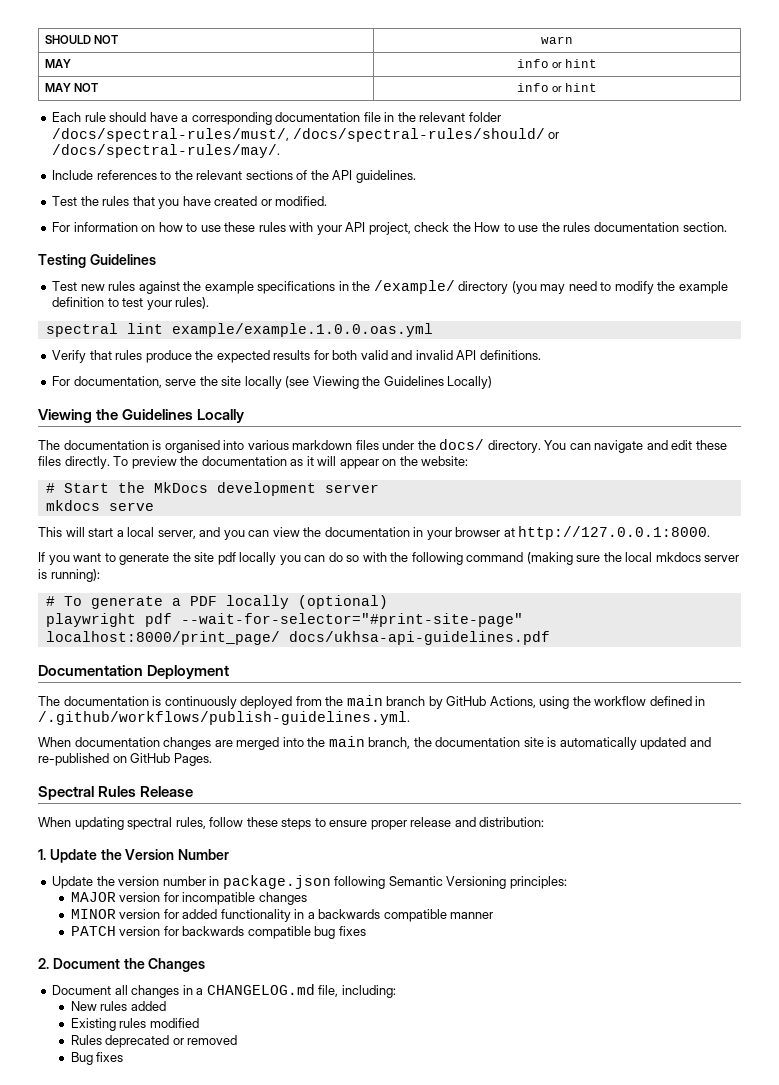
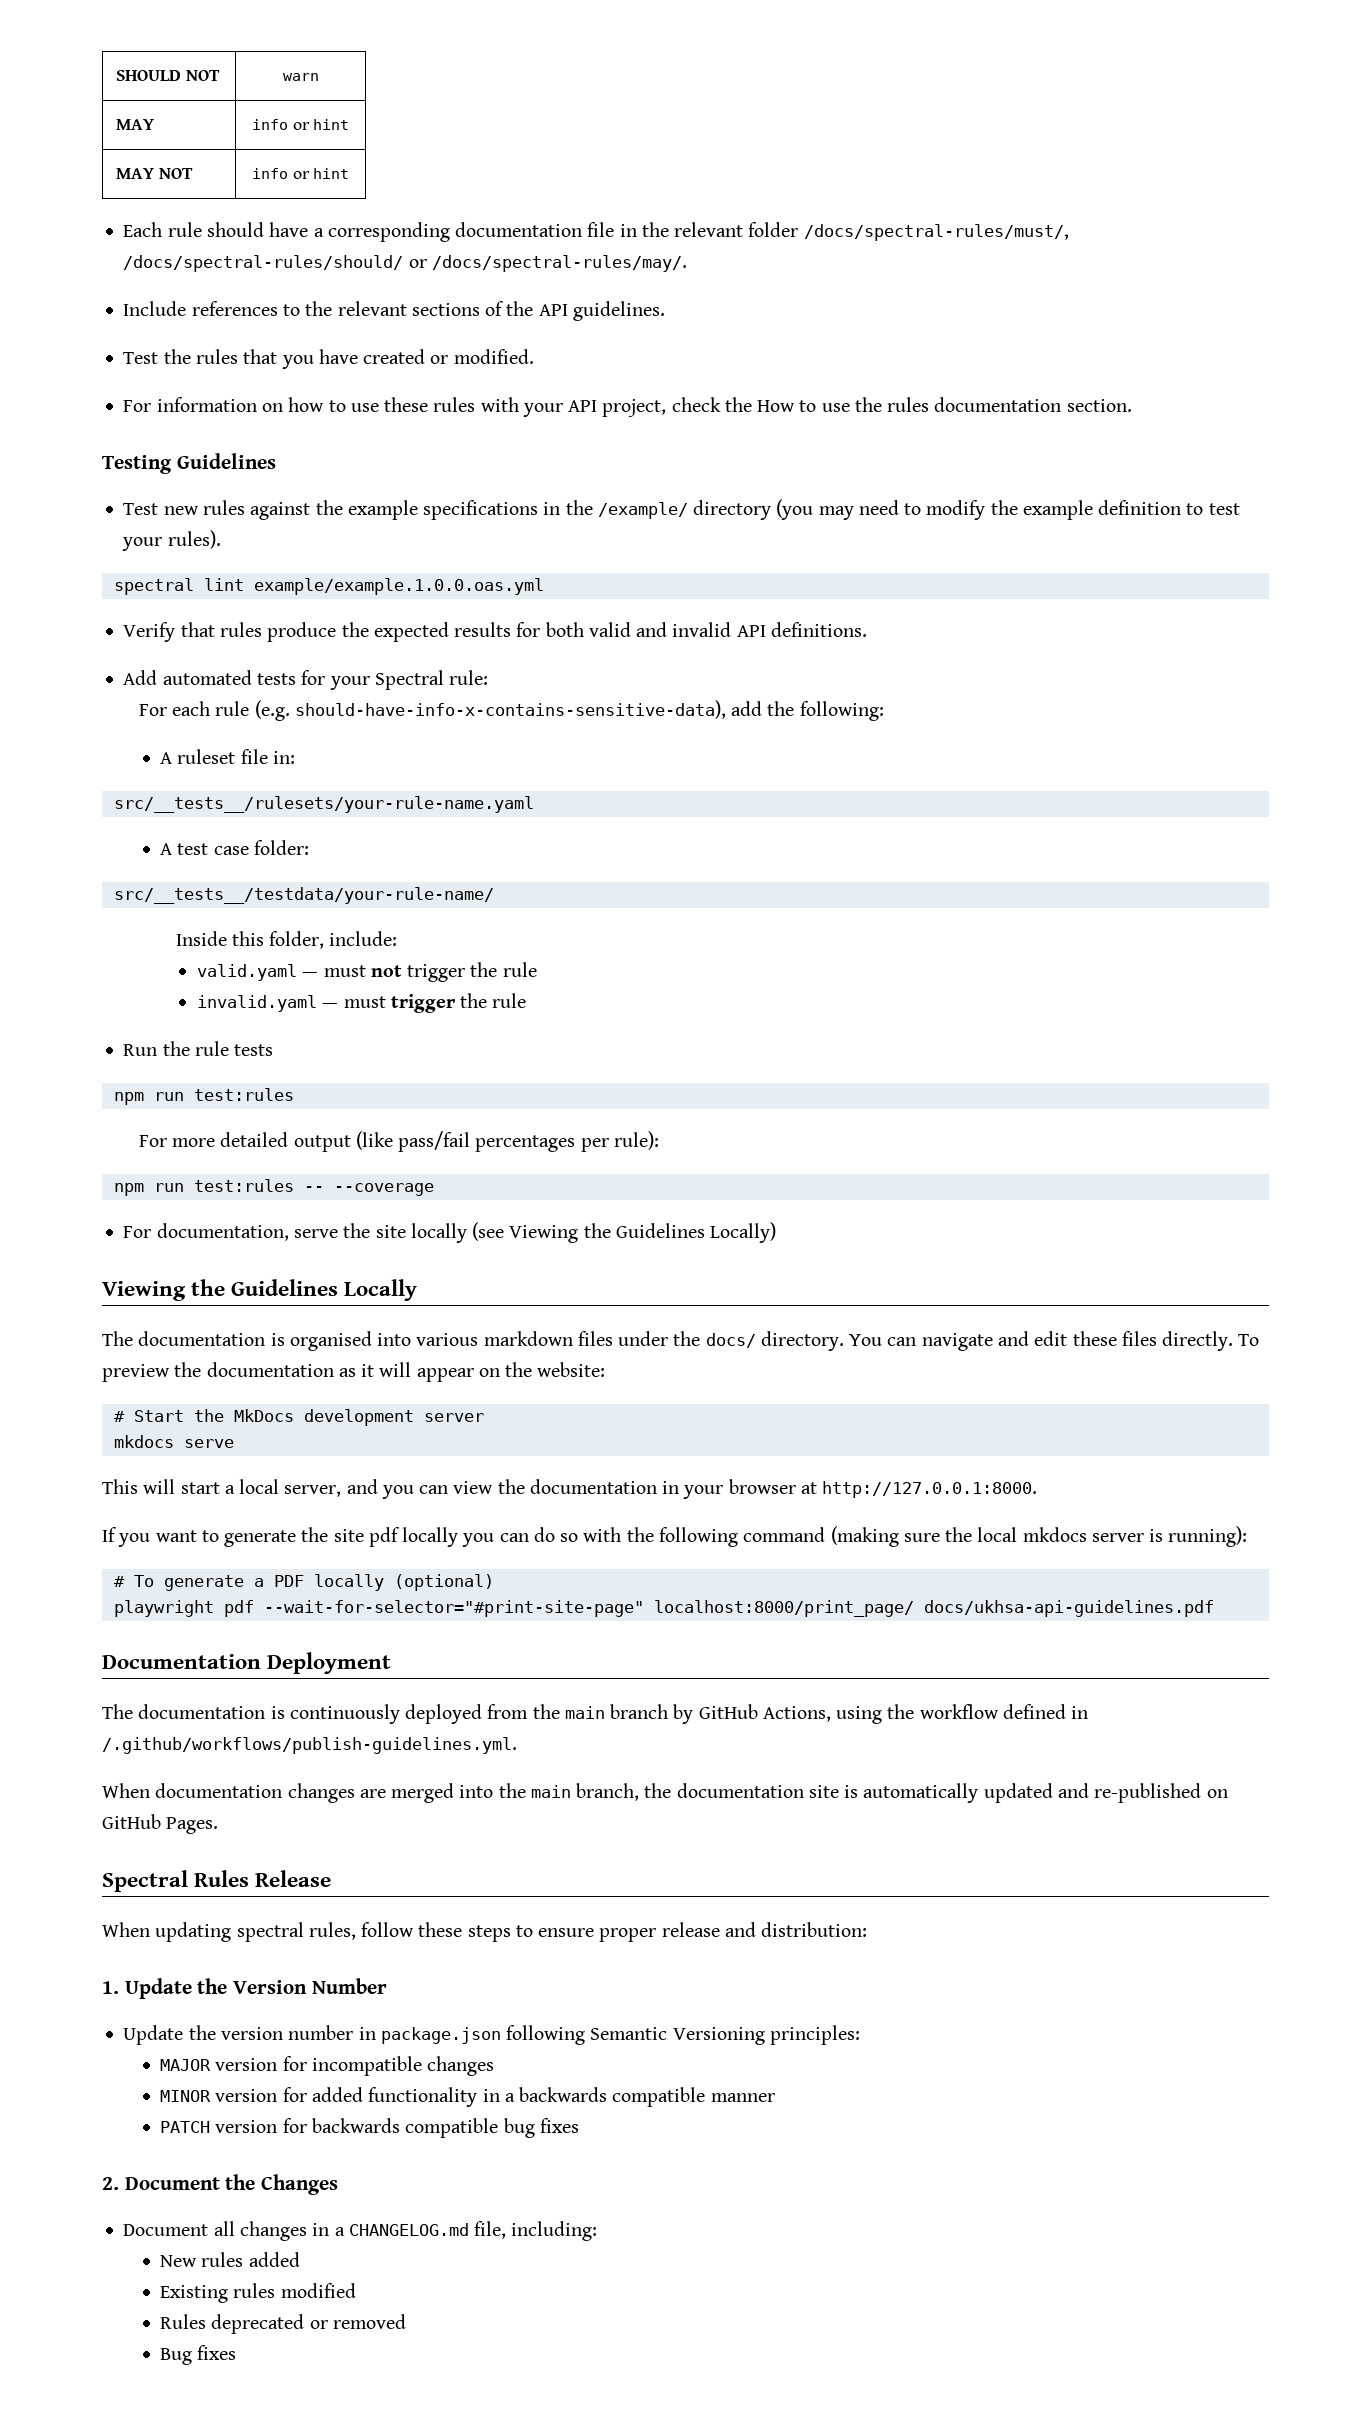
+ Add automated tests for your Spectral rule:
+ For each rule (e.g. should-have-info-x-contains-sensitive-data), add the following:
+ A ruleset file in:
+ src/__tests__/rulesets/your-rule-name.yaml
+ A test case folder:
+ src/__tests__/testdata/your-rule-name/
+ Inside this folder, include:
+ valid.yaml — must not trigger the rule
+ invalid.yaml — must trigger the rule
+ Run the rule tests
+ npm run test:rules
+ For more detailed output (like pass/fail percentages per rule):
+ npm run test:rules -- --coverage

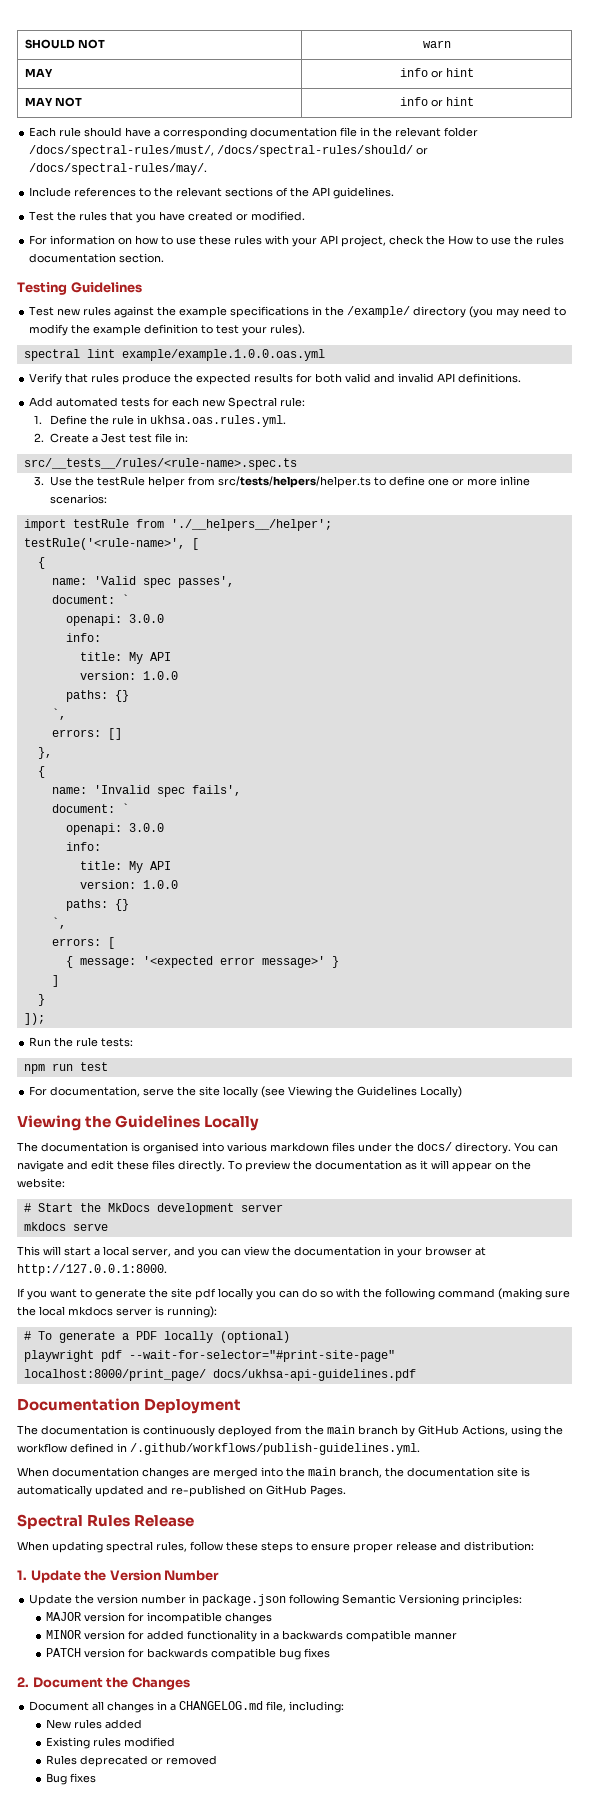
- Add automated tests for your Spectral rule:
+ Add automated tests for each new Spectral rule:
- For each rule (e.g. should-have-info-x-contains-sensitive-data), add the following:
- A ruleset file in:
- src/__tests__/rulesets/your-rule-name.yaml
- A test case folder:
- src/__tests__/testdata/your-rule-name/
- Inside this folder, include:
- valid.yaml — must not trigger the rule
- invalid.yaml — must trigger the rule
+ 1. Define the rule in ukhsa.oas.rules.yml.
+ 2. Create a Jest test file in:
+ src/__tests__/rules/<rule-name>.spec.ts
+ 3. Use the testRule helper from src/tests/helpers/helper.ts to define one or more inline scenarios:
+ import testRule from './__helpers__/helper';
+ testRule('<rule-name>', [
+ {
+ name: 'Valid spec passes',
+ document: `
+ openapi: 3.0.0
+ info:
+ title: My API
+ version: 1.0.0
+ paths: {}
+ `,
+ errors: []
+ },
+ {
+ name: 'Invalid spec fails',
+ document: `
+ openapi: 3.0.0
+ info:
+ title: My API
+ version: 1.0.0
+ paths: {}
+ `,
+ errors: [
+ { message: '<expected error message>' }
+ ]
+ }
+ ]);
- Run the rule tests
- npm run test:rules
- For more detailed output (like pass/fail percentages per rule):
- npm run test:rules -- --coverage
+ Run the rule tests:
+ npm run test

